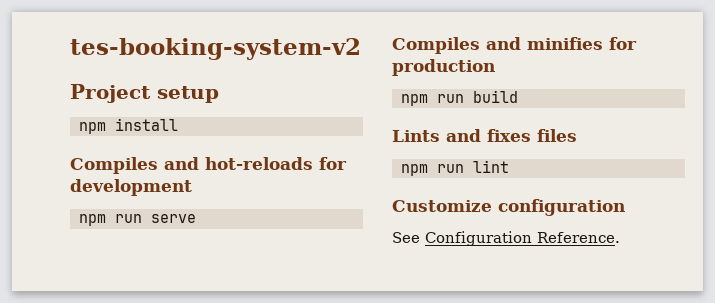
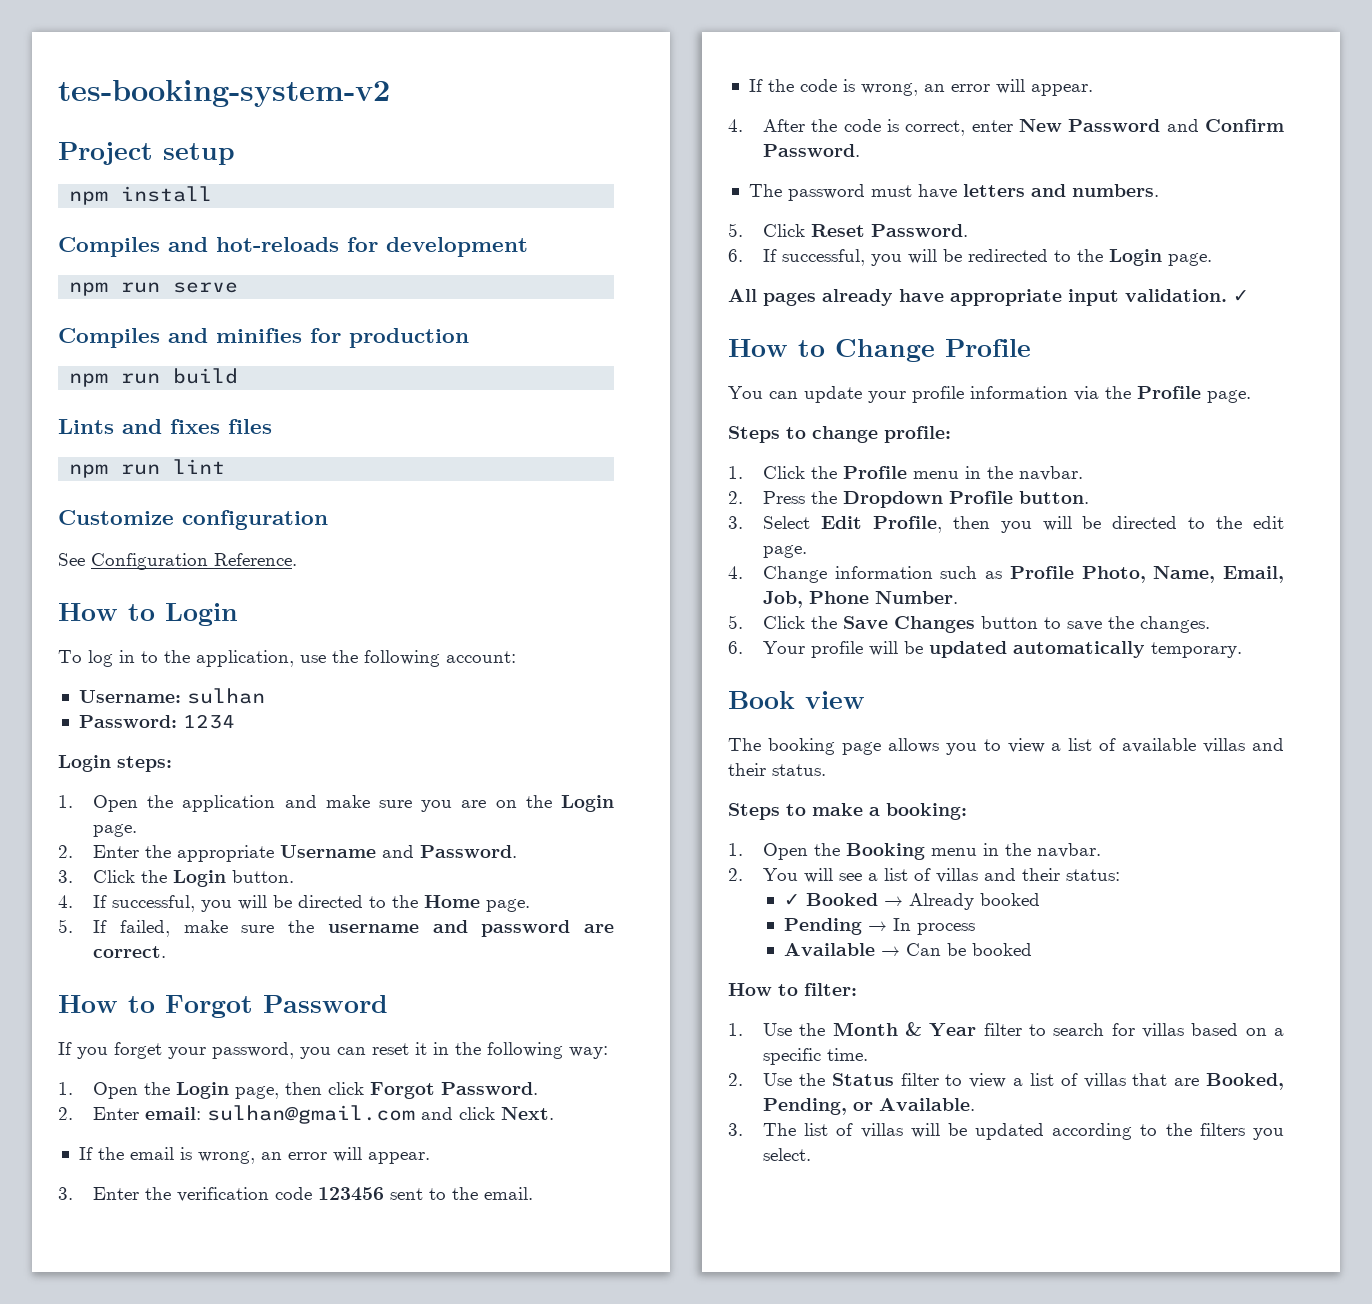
+ How to Login
+ To log in to the application, use the following account:
+ Username: sulhan
+ Password: 1234
+ Login steps:
+ 1. Open the application and make sure you are on the Login page.
+ 2. Enter the appropriate Username and Password.
+ 3. Click the Login button.
+ 4. If successful, you will be directed to the Home page.
+ 5. If failed, make sure the username and password are correct.
+ How to Forgot Password
+ If you forget your password, you can reset it in the following way:
+ 1. Open the Login page, then click Forgot Password.
+ 2. Enter email: sulhan@gmail.com and click Next.
+ If the email is wrong, an error will appear.
+ 3. Enter the verification code 123456 sent to the email.
+ If the code is wrong, an error will appear.
+ 4. After the code is correct, enter New Password and Confirm Password.
+ The password must have letters and numbers.
+ 5. Click Reset Password.
+ 6. If successful, you will be redirected to the Login page.
+ All pages already have appropriate input validation. ✓
+ How to Change Profile
+ You can update your profile information via the Profile page.
+ Steps to change profile:
+ 1. Click the Profile menu in the navbar.
+ 2. Press the Dropdown Profile button.
+ 3. Select Edit Profile, then you will be directed to the edit page.
+ 4. Change information such as Profile Photo, Name, Email, Job, Phone Number.
+ 5. Click the Save Changes button to save the changes.
+ 6. Your profile will be updated automatically temporary.
+ Book view
+ The booking page allows you to view a list of available villas and their status.
+ Steps to make a booking:
+ 1. Open the Booking menu in the navbar.
+ 2. You will see a list of villas and their status:
+ ✓ Booked → Already booked
+ Pending → In process
+ Available → Can be booked
+ How to filter:
+ 1. Use the Month & Year filter to search for villas based on a specific time.
+ 2. Use the Status filter to view a list of villas that are Booked, Pending, or Available.
+ 3. The list of villas will be updated according to the filters you select.

